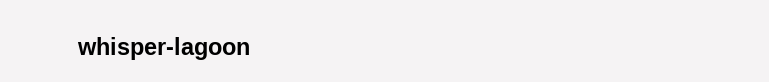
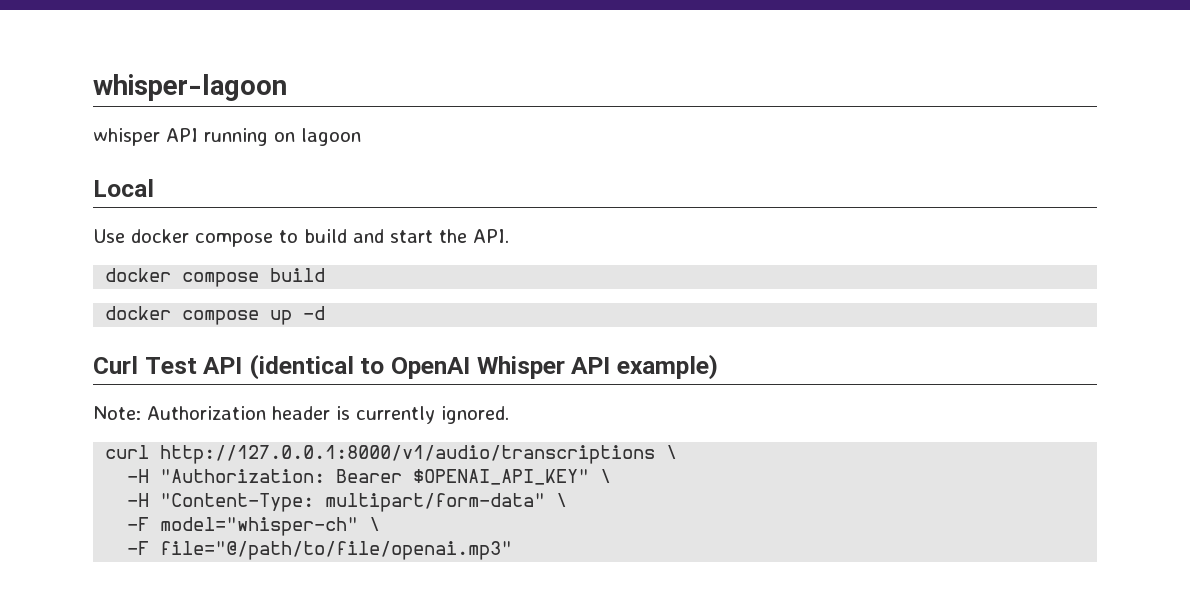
+ whisper API running on lagoon
+ Local
+ Use docker compose to build and start the API.
+ docker compose build
+ docker compose up -d
+ Curl Test API (identical to OpenAI Whisper API example)
+ Note: Authorization header is currently ignored.
+ curl http://127.0.0.1:8000/v1/audio/transcriptions \
+ -H "Authorization: Bearer $OPENAI_API_KEY" \
+ -H "Content-Type: multipart/form-data" \
+ -F model="whisper-ch" \
+ -F file="@/path/to/file/openai.mp3"

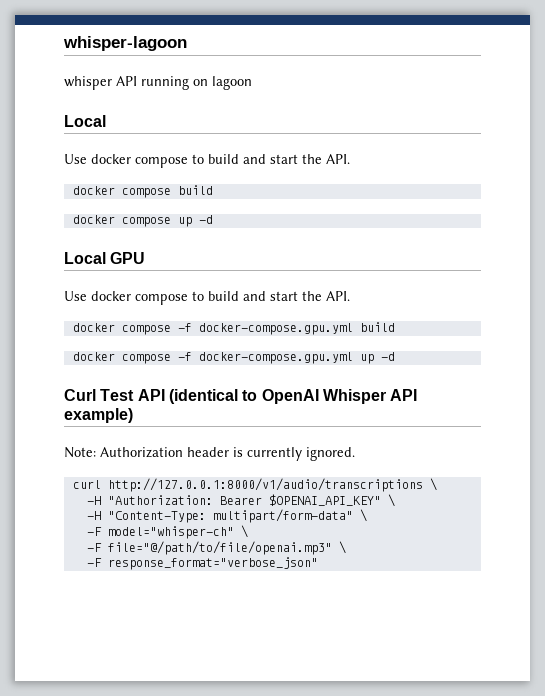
+ Local GPU
+ Use docker compose to build and start the API.
+ docker compose -f docker-compose.gpu.yml build
+ docker compose -f docker-compose.gpu.yml up -d
- -F file="@/path/to/file/openai.mp3"
+ -F file="@/path/to/file/openai.mp3" \
+ -F response_format="verbose_json"

